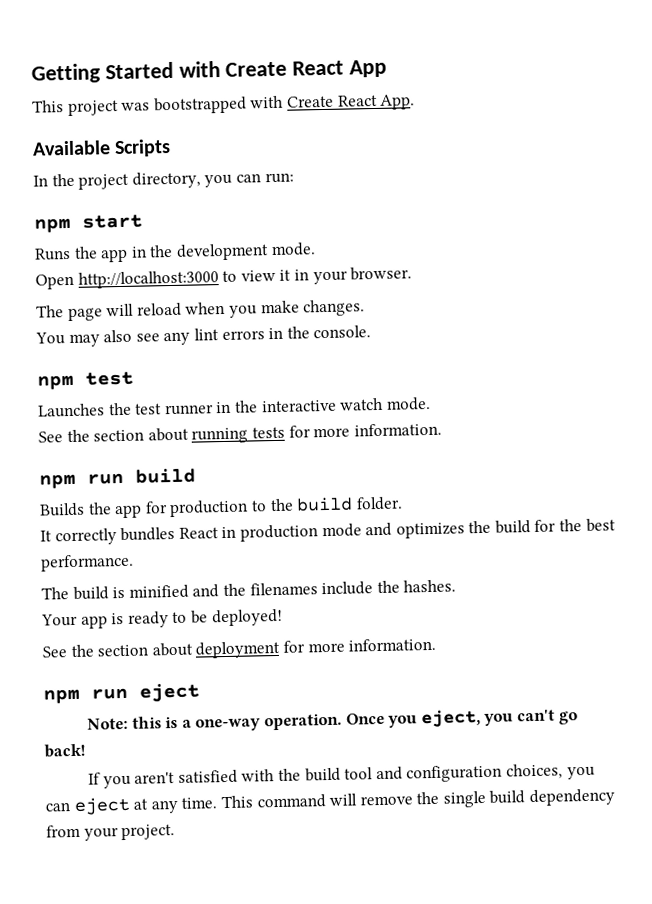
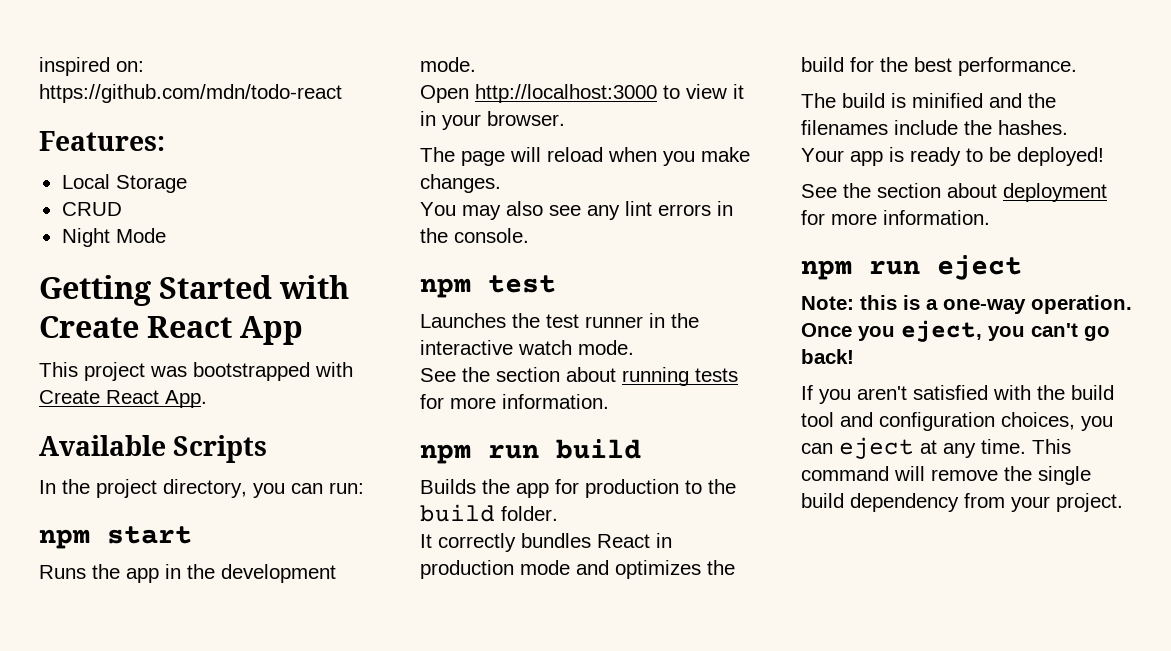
+ inspired on: https://github.com/mdn/todo-react
+ Features:
+ Local Storage
+ CRUD
+ Night Mode

